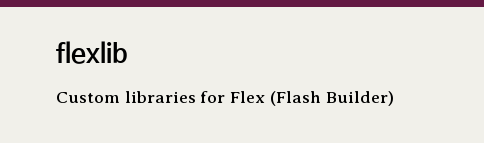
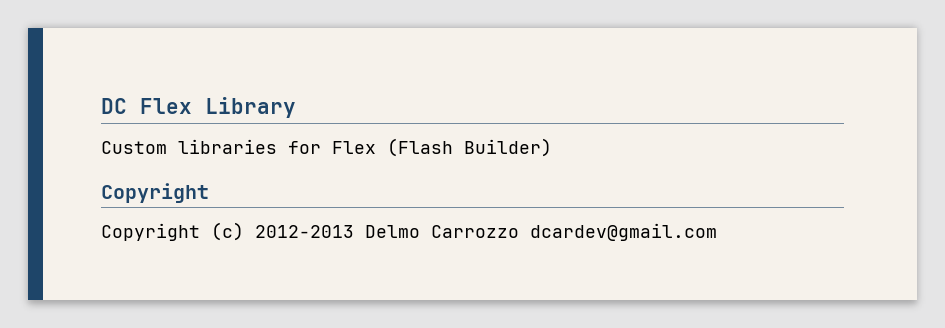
- flexlib
+ DC Flex Library
  Custom libraries for Flex (Flash Builder)
+ Copyright
+ Copyright (c) 2012-2013 Delmo Carrozzo dcardev@gmail.com

